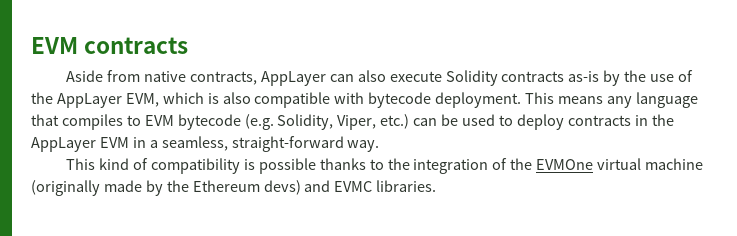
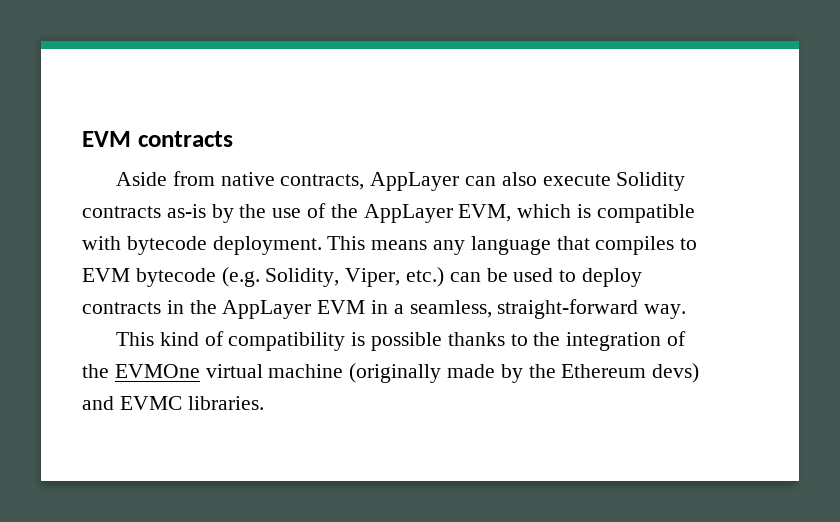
- Aside from native contracts, AppLayer can also execute Solidity contracts as-is by the use of the AppLayer EVM, which is also compatible with bytecode deployment.
+ Aside from native contracts, AppLayer can also execute Solidity contracts as-is by the use of the AppLayer EVM, which is compatible with bytecode deployment.

